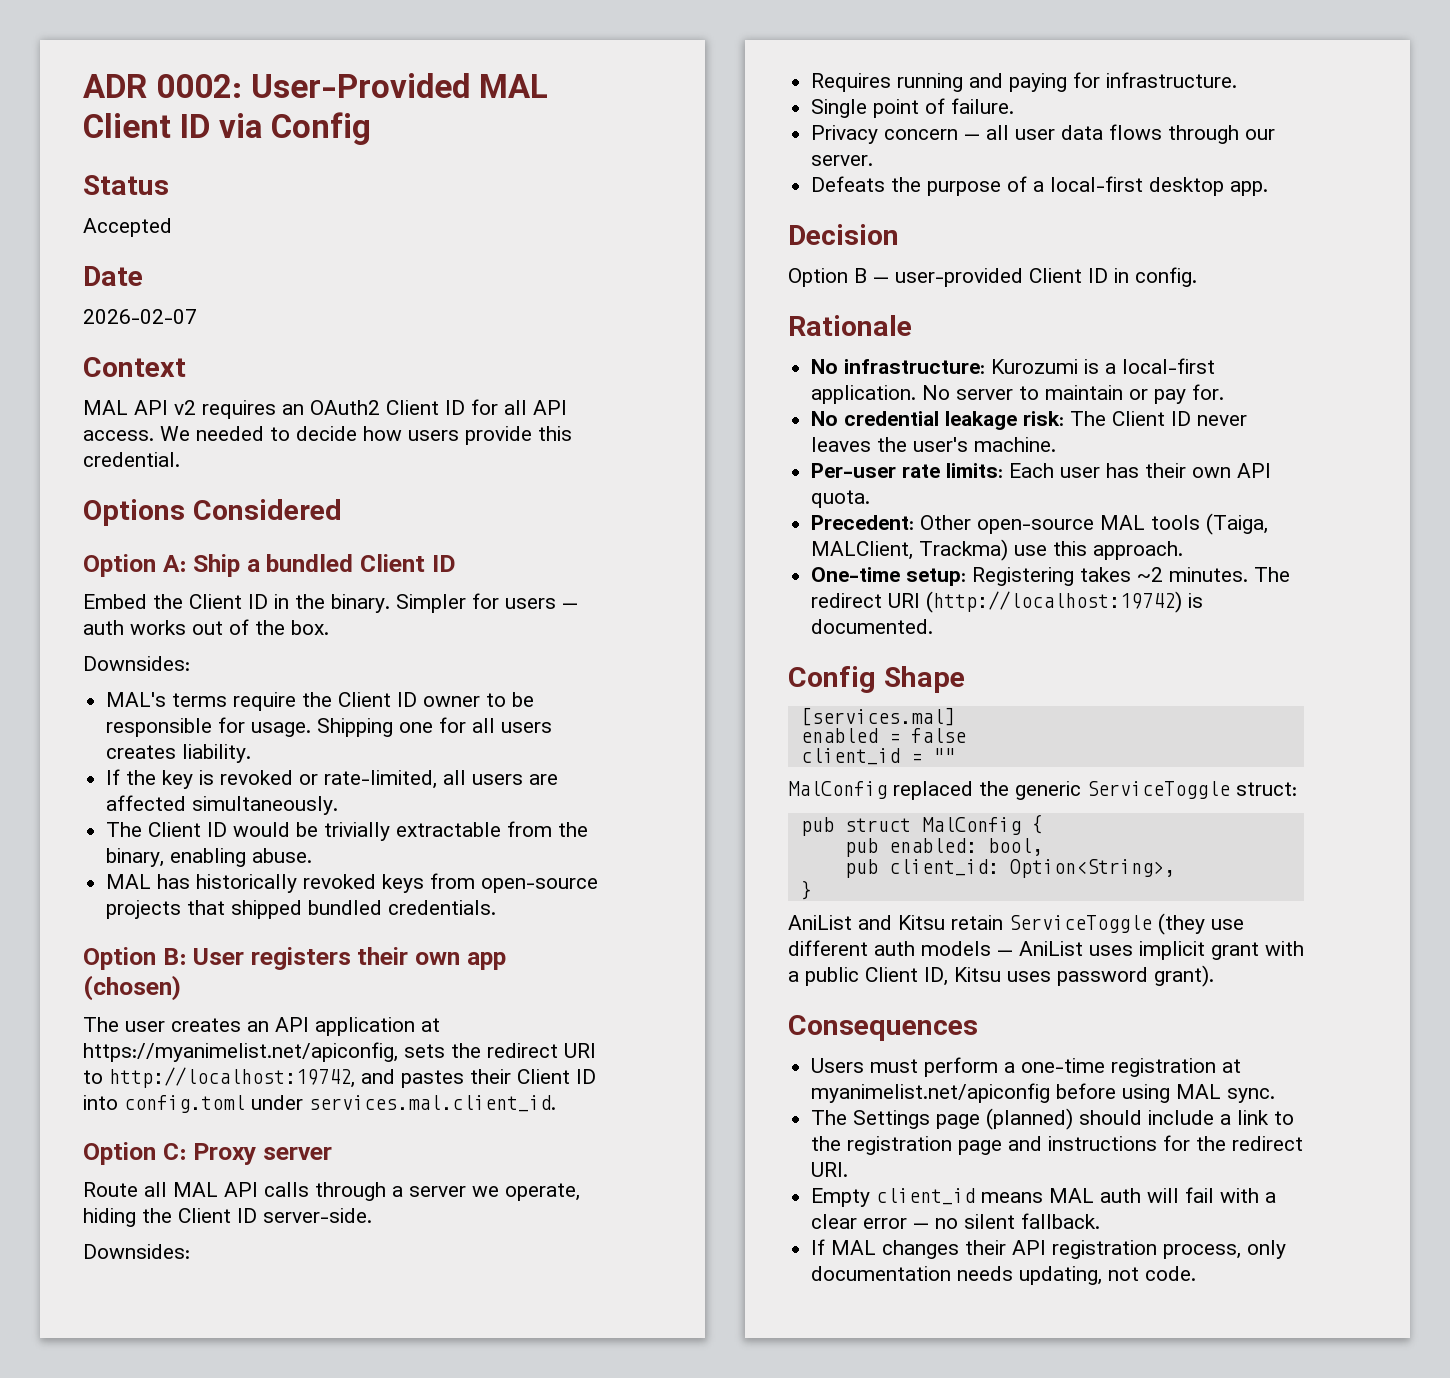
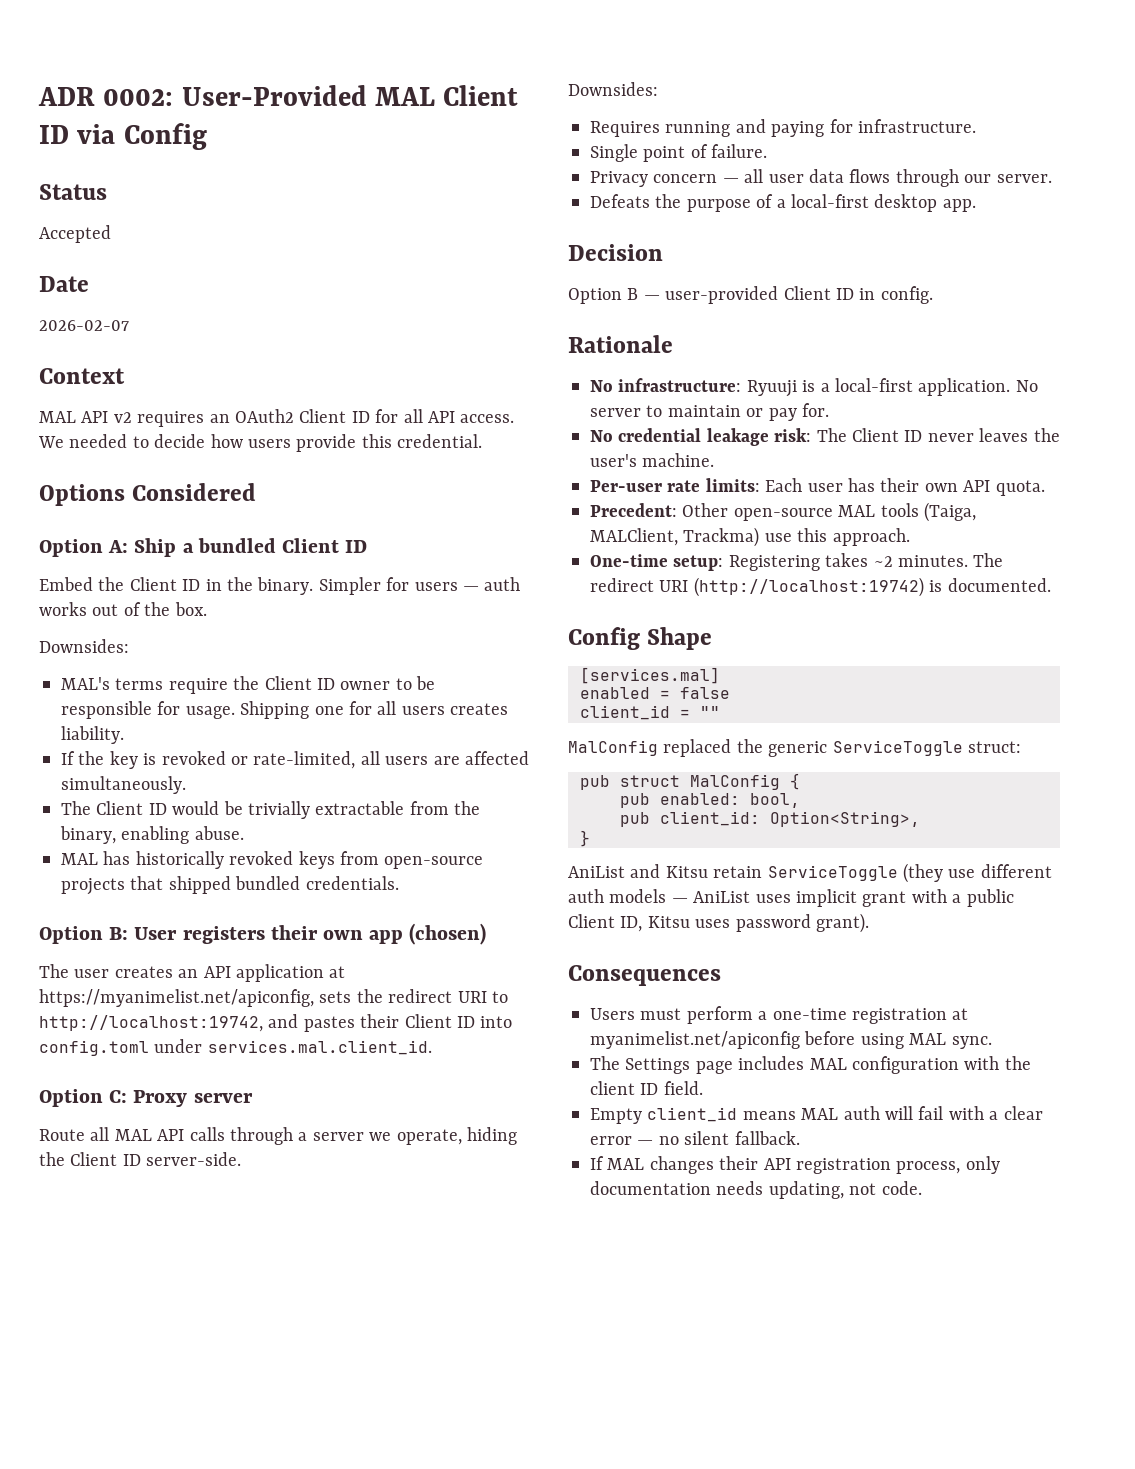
- No infrastructure: Kurozumi is a local-first application.
+ No infrastructure: Ryuuji is a local-first application.
- The Settings page (planned) should include a link to the registration page and instructions for the redirect URI.
+ The Settings page includes MAL configuration with the client ID field.

